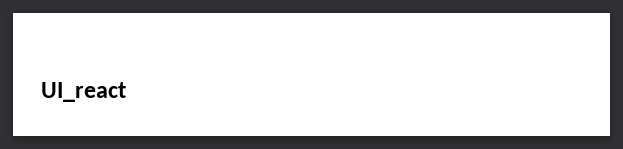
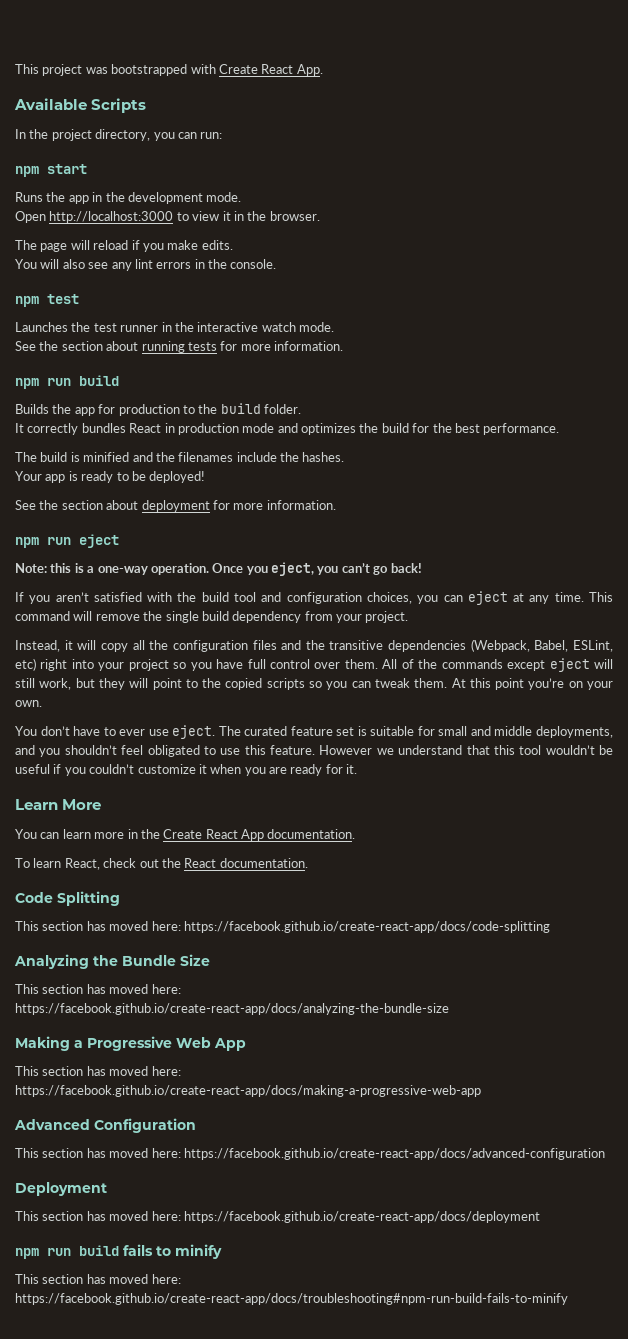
- UI_react
+ This project was bootstrapped with Create React App.
+ Available Scripts
+ In the project directory, you can run:
+ npm start
+ Runs the app in the development mode.
+ Open http://localhost:3000 to view it in the browser.
+ The page will reload if you make edits.
+ You will also see any lint errors in the console.
+ npm test
+ Launches the test runner in the interactive watch mode.
+ See the section about running tests for more information.
+ npm run build
+ Builds the app for production to the build folder.
+ It correctly bundles React in production mode and optimizes the build for the best performance.
+ The build is minified and the filenames include the hashes.
+ Your app is ready to be deployed!
+ See the section about deployment for more information.
+ npm run eject
+ Note: this is a one-way operation. Once you eject, you can’t go back!
+ If you aren’t satisfied with the build tool and configuration choices, you can eject at any time. This command will remove the single build dependency from your project.
+ Instead, it will copy all the configuration files and the transitive dependencies (Webpack, Babel, ESLint, etc) right into your project so you have full control over them. All of the commands except eject will still work, but they will point to the copied scripts so you can tweak them. At this point you’re on your own.
+ You don’t have to ever use eject. The curated feature set is suitable for small and middle deployments, and you shouldn’t feel obligated to use this feature. However we understand that this tool wouldn’t be useful if you couldn’t customize it when you are ready for it.
+ Learn More
+ You can learn more in the Create React App documentation.
+ To learn React, check out the React documentation.
+ Code Splitting
+ This section has moved here: https://facebook.github.io/create-react-app/docs/code-splitting
+ Analyzing the Bundle Size
+ This section has moved here: https://facebook.github.io/create-react-app/docs/analyzing-the-bundle-size
+ Making a Progressive Web App
+ This section has moved here: https://facebook.github.io/create-react-app/docs/making-a-progressive-web-app
+ Advanced Configuration
+ This section has moved here: https://facebook.github.io/create-react-app/docs/advanced-configuration
+ Deployment
+ This section has moved here: https://facebook.github.io/create-react-app/docs/deployment
+ npm run build fails to minify
+ This section has moved here: https://facebook.github.io/create-react-app/docs/troubleshooting#npm-run-build-fails-to-minify

